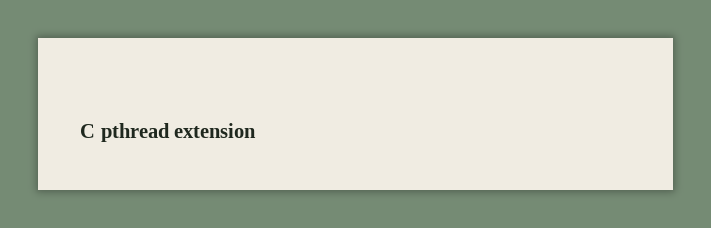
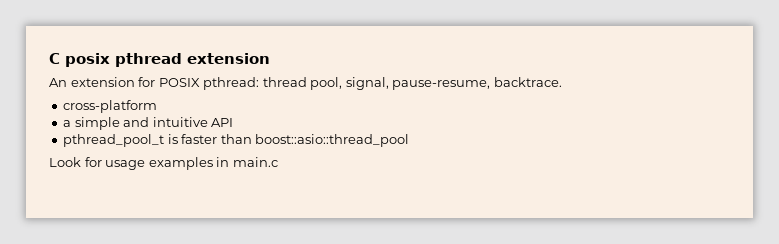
- C pthread extension
+ C posix pthread extension
+ An extension for POSIX pthread: thread pool, signal, pause-resume, backtrace.
+ cross-platform
+ a simple and intuitive API
+ pthread_pool_t is faster than boost::asio::thread_pool
+ Look for usage examples in main.c

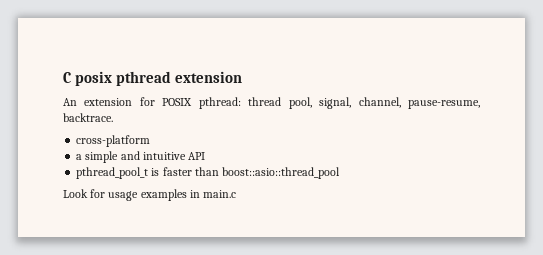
- An extension for POSIX pthread: thread pool, signal, pause-resume, backtrace.
+ An extension for POSIX pthread: thread pool, signal, channel, pause-resume, backtrace.

